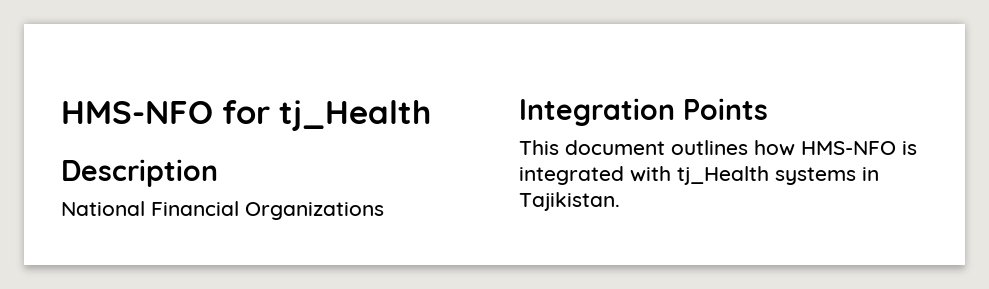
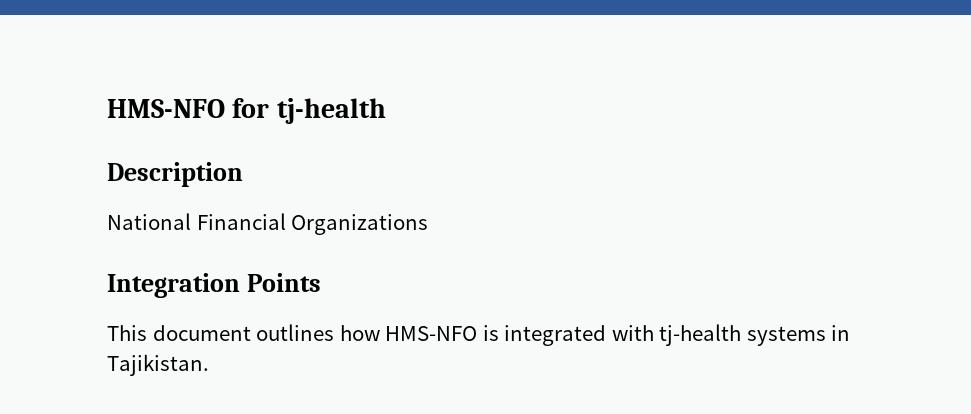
- HMS-NFO for tj_Health
+ HMS-NFO for tj-health
- This document outlines how HMS-NFO is integrated with tj_Health systems in Tajikistan.
+ This document outlines how HMS-NFO is integrated with tj-health systems in Tajikistan.

